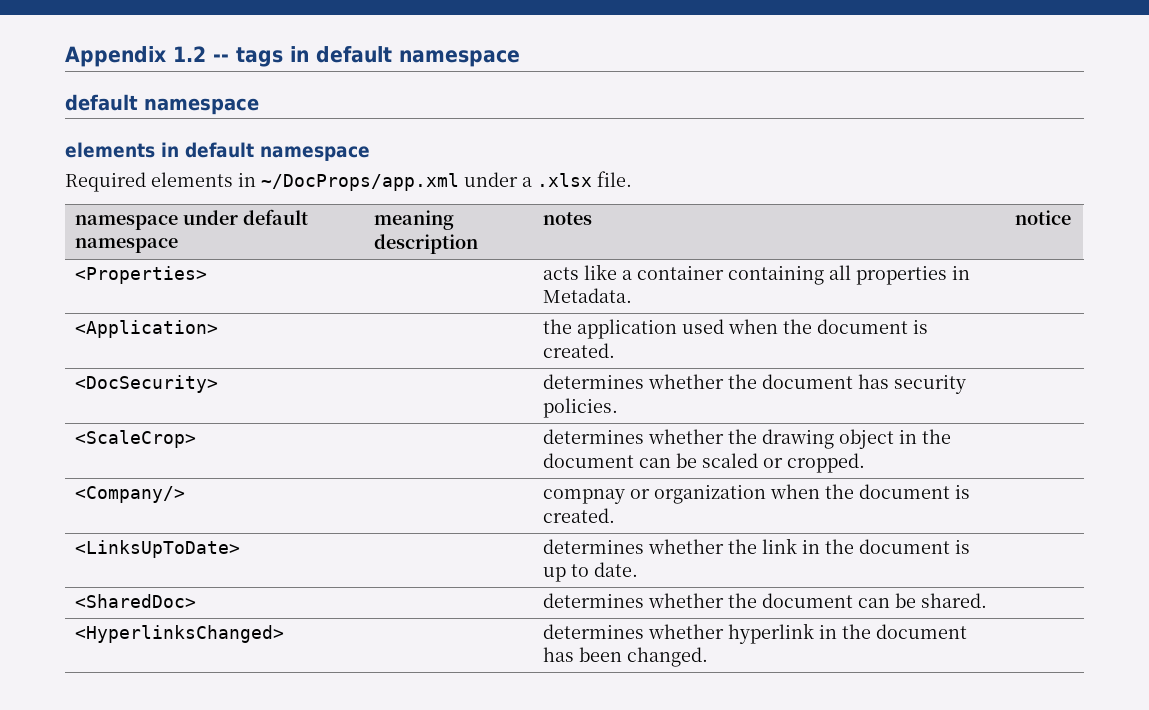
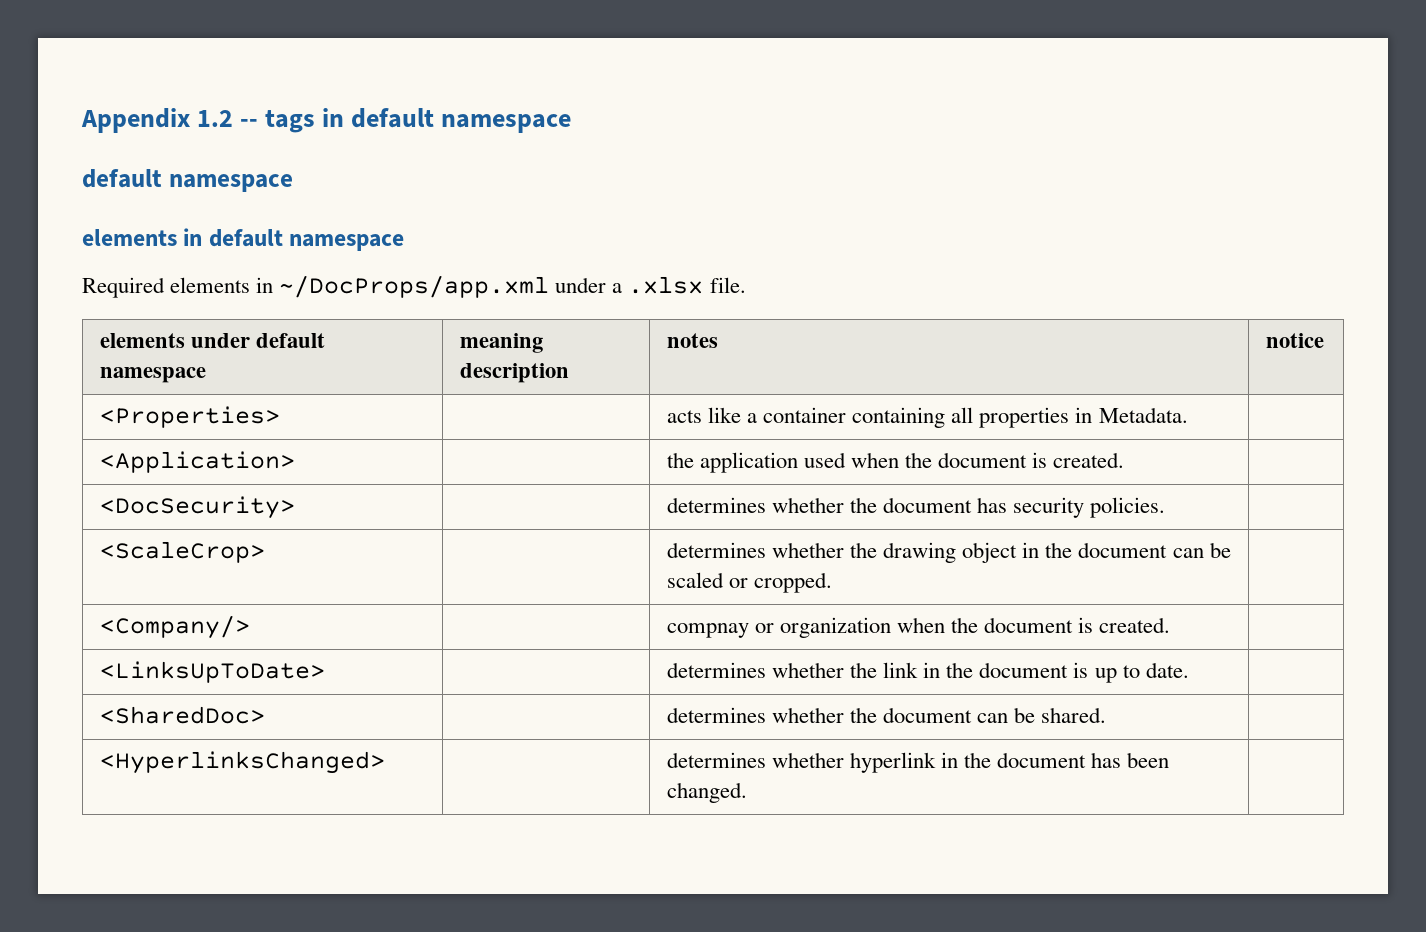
- namespace under default namespace | meaning description | notes | notice
+ elements under default namespace | meaning description | notes | notice

